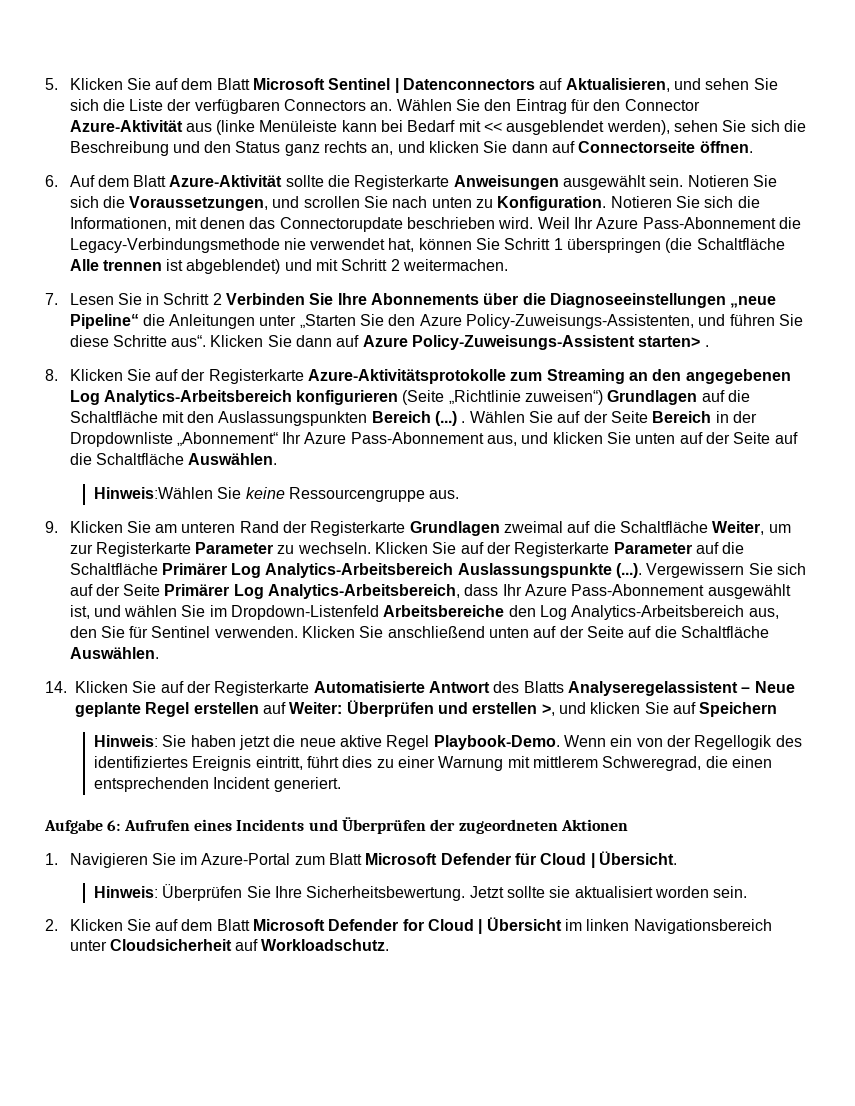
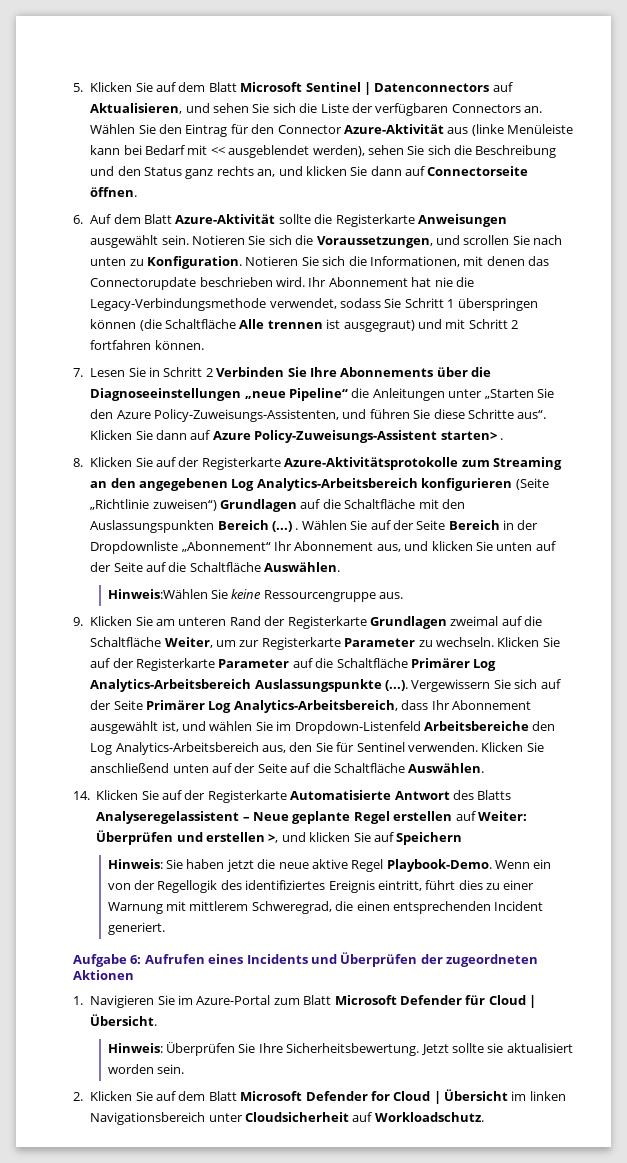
- Weil Ihr Azure Pass-Abonnement die Legacy-Verbindungsmethode nie verwendet hat, können Sie Schritt 1 überspringen (die Schaltfläche Alle trennen ist abgeblendet) und mit Schritt 2 weitermachen.
+ Ihr Abonnement hat nie die Legacy-Verbindungsmethode verwendet, sodass Sie Schritt 1 überspringen können (die Schaltfläche Alle trennen ist ausgegraut) und mit Schritt 2 fortfahren können.
- Wählen Sie auf der Seite Bereich in der Dropdownliste „Abonnement“ Ihr Azure Pass-Abonnement aus, und klicken Sie unten auf der Seite auf die Schaltfläche Auswählen.
+ Wählen Sie auf der Seite Bereich in der Dropdownliste „Abonnement“ Ihr Abonnement aus, und klicken Sie unten auf der Seite auf die Schaltfläche Auswählen.
- Klicken Sie auf der Registerkarte Parameter auf die Schaltfläche Primärer Log Analytics-Arbeitsbereich Auslassungspunkte (...). Vergewissern Sie sich auf der Seite Primärer Log Analytics-Arbeitsbereich, dass Ihr Azure Pass-Abonnement ausgewählt ist, und wählen Sie im Dropdown-Listenfeld Arbeitsbereiche den Log Analytics-Arbeitsbereich aus, den Sie für Sentinel verwenden.
+ Klicken Sie auf der Registerkarte Parameter auf die Schaltfläche Primärer Log Analytics-Arbeitsbereich Auslassungspunkte (...). Vergewissern Sie sich auf der Seite Primärer Log Analytics-Arbeitsbereich, dass Ihr Abonnement ausgewählt ist, und wählen Sie im Dropdown-Listenfeld Arbeitsbereiche den Log Analytics-Arbeitsbereich aus, den Sie für Sentinel verwenden.

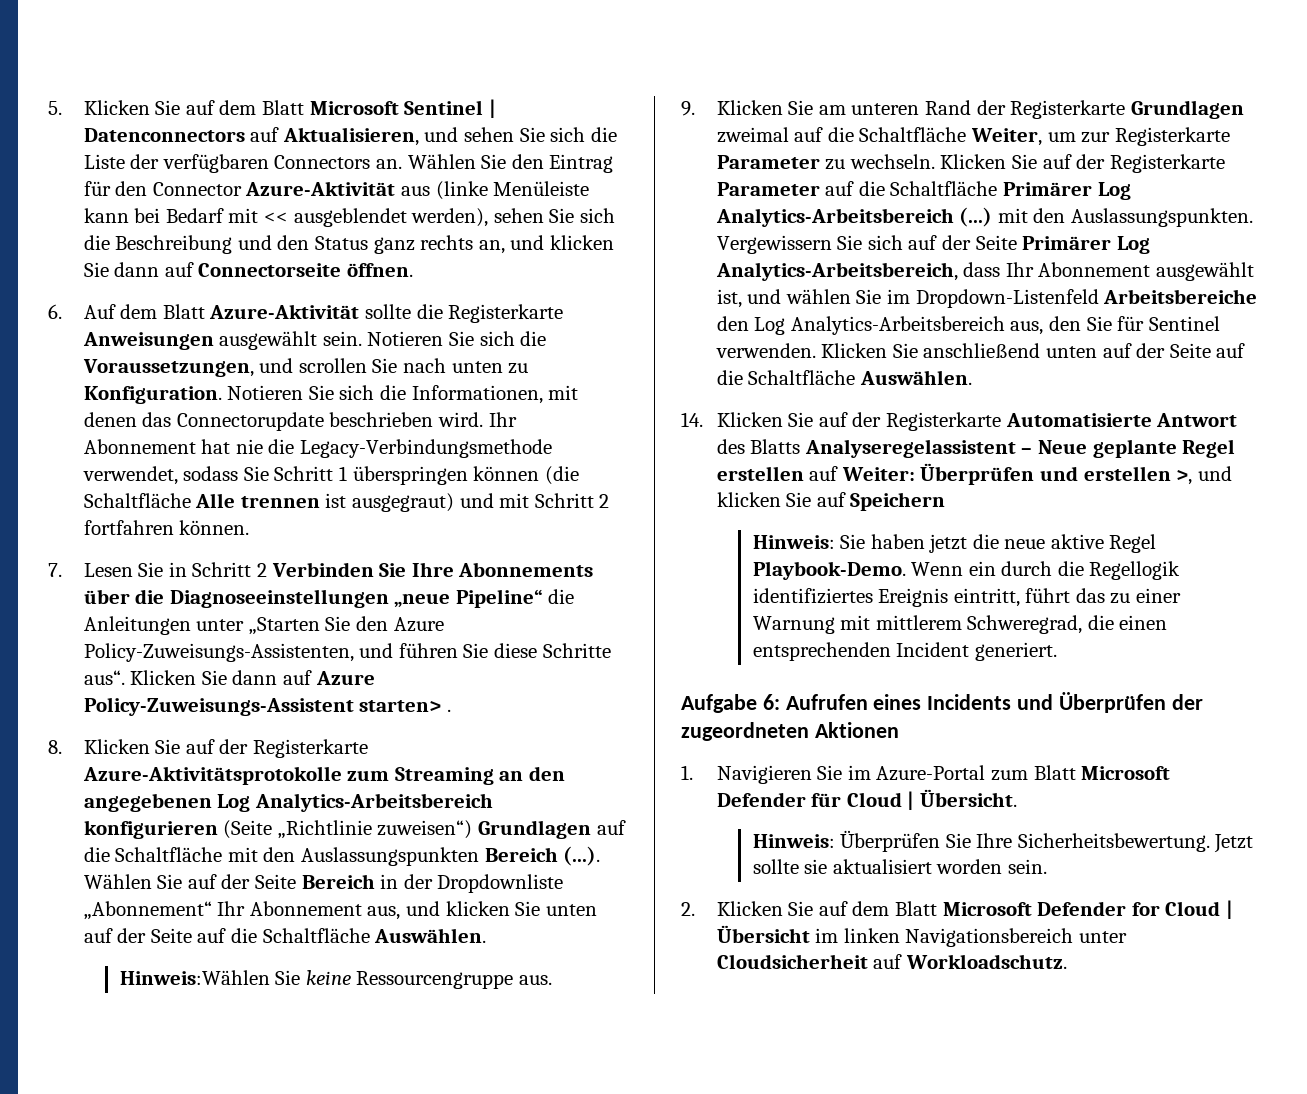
- 8. Klicken Sie auf der Registerkarte Azure-Aktivitätsprotokolle zum Streaming an den angegebenen Log Analytics-Arbeitsbereich konfigurieren (Seite „Richtlinie zuweisen“) Grundlagen auf die Schaltfläche mit den Auslassungspunkten Bereich (...) . Wählen Sie auf der Seite Bereich in der Dropdownliste „Abonnement“ Ihr Abonnement aus, und klicken Sie unten auf der Seite auf die Schaltfläche Auswählen.
+ 8. Klicken Sie auf der Registerkarte Azure-Aktivitätsprotokolle zum Streaming an den angegebenen Log Analytics-Arbeitsbereich konfigurieren (Seite „Richtlinie zuweisen“) Grundlagen auf die Schaltfläche mit den Auslassungspunkten Bereich (...). Wählen Sie auf der Seite Bereich in der Dropdownliste „Abonnement“ Ihr Abonnement aus, und klicken Sie unten auf der Seite auf die Schaltfläche Auswählen.
- Klicken Sie auf der Registerkarte Parameter auf die Schaltfläche Primärer Log Analytics-Arbeitsbereich Auslassungspunkte (...). Vergewissern Sie sich auf der Seite Primärer Log Analytics-Arbeitsbereich, dass Ihr Abonnement ausgewählt ist, und wählen Sie im Dropdown-Listenfeld Arbeitsbereiche den Log Analytics-Arbeitsbereich aus, den Sie für Sentinel verwenden.
+ Klicken Sie auf der Registerkarte Parameter auf die Schaltfläche Primärer Log Analytics-Arbeitsbereich (...) mit den Auslassungspunkten. Vergewissern Sie sich auf der Seite Primärer Log Analytics-Arbeitsbereich, dass Ihr Abonnement ausgewählt ist, und wählen Sie im Dropdown-Listenfeld Arbeitsbereiche den Log Analytics-Arbeitsbereich aus, den Sie für Sentinel verwenden.
- Wenn ein von der Regellogik des identifiziertes Ereignis eintritt, führt dies zu einer Warnung mit mittlerem Schweregrad, die einen entsprechenden Incident generiert.
+ Wenn ein durch die Regellogik identifiziertes Ereignis eintritt, führt das zu einer Warnung mit mittlerem Schweregrad, die einen entsprechenden Incident generiert.

